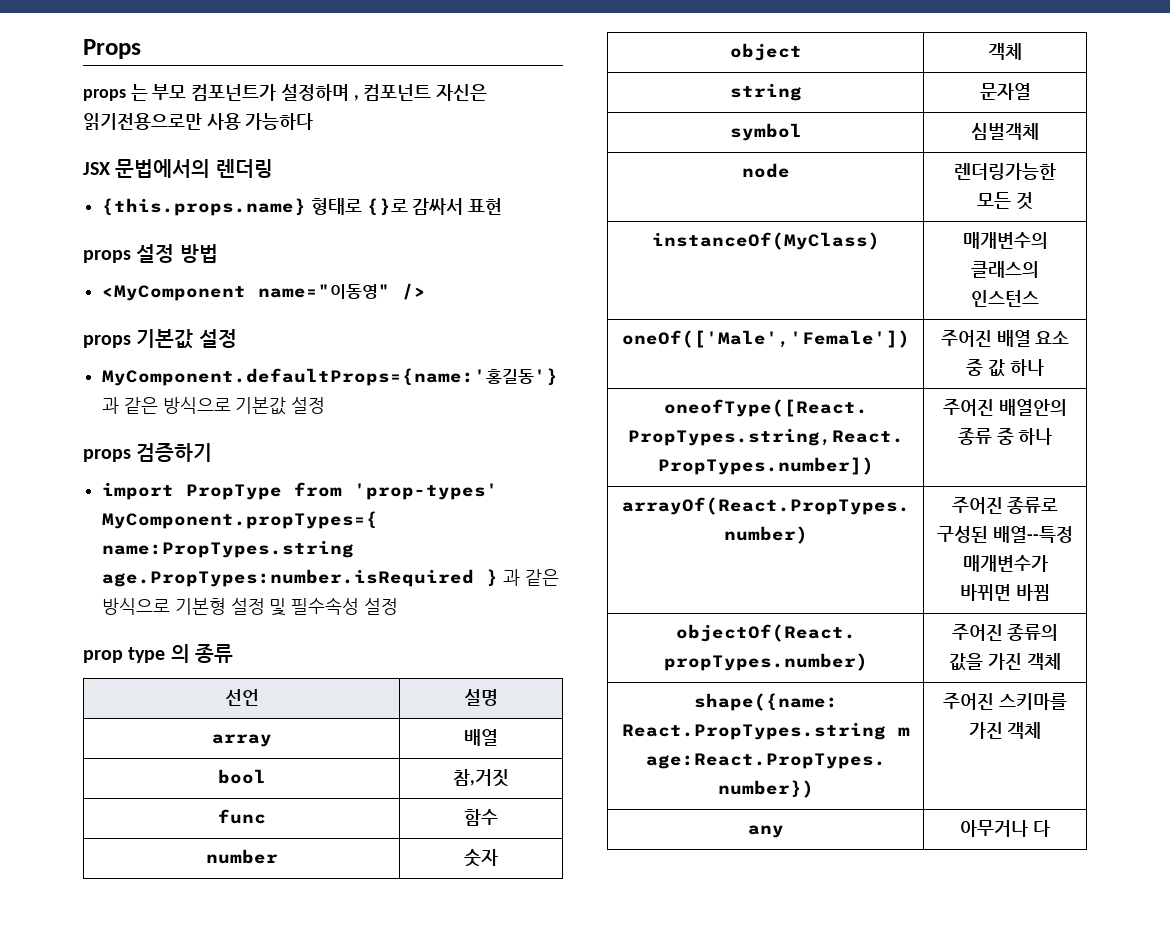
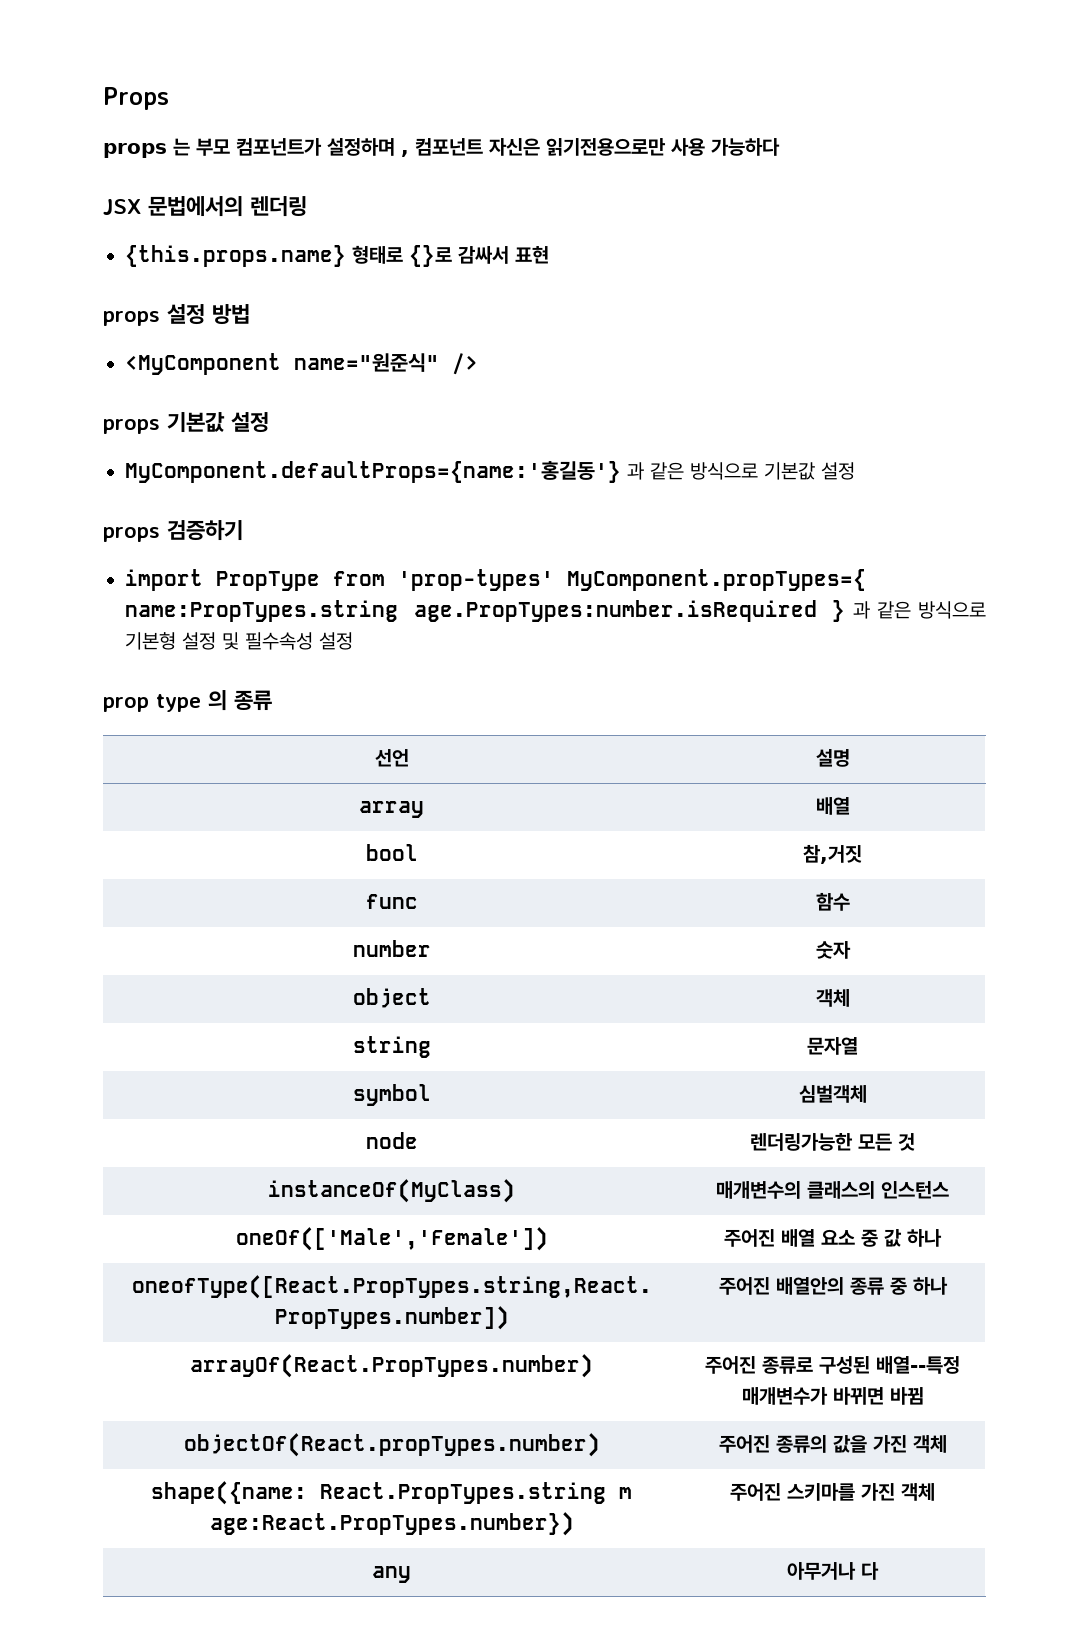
- <MyComponent name="이동영" />
+ <MyComponent name="원준식" />

